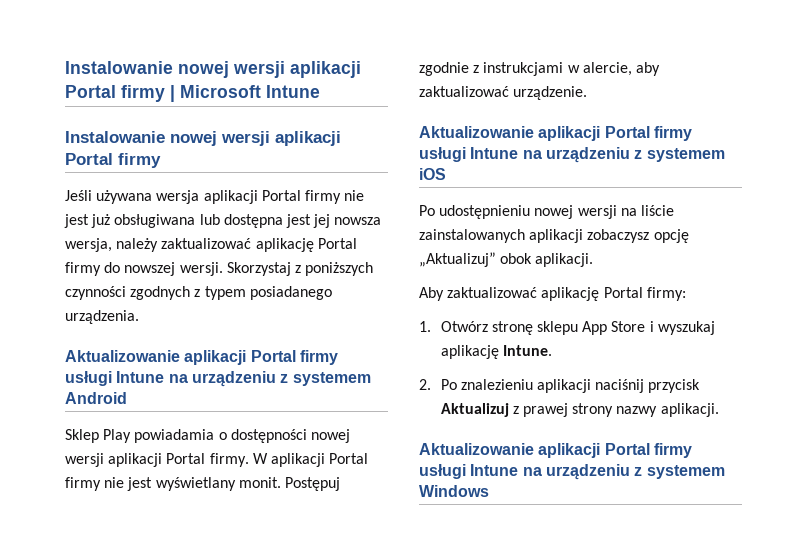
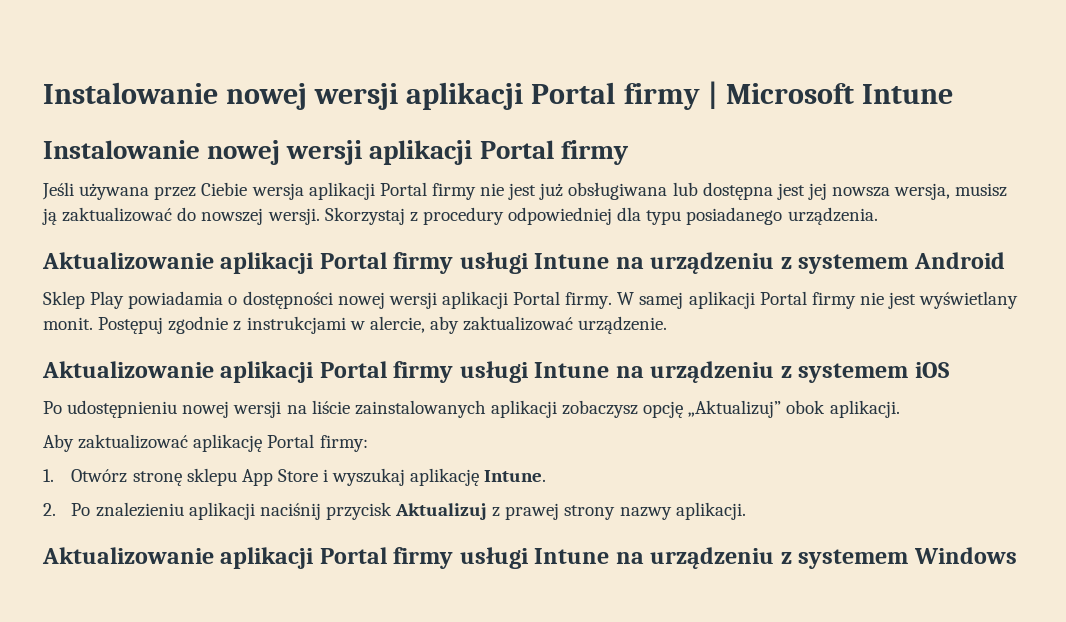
- Jeśli używana wersja aplikacji Portal firmy nie jest już obsługiwana lub dostępna jest jej nowsza wersja, należy zaktualizować aplikację Portal firmy do nowszej wersji.
+ Jeśli używana przez Ciebie wersja aplikacji Portal firmy nie jest już obsługiwana lub dostępna jest jej nowsza wersja, musisz ją zaktualizować do nowszej wersji.
- Skorzystaj z poniższych czynności zgodnych z typem posiadanego urządzenia.
+ Skorzystaj z procedury odpowiedniej dla typu posiadanego urządzenia.
- W aplikacji Portal firmy nie jest wyświetlany monit.
+ W samej aplikacji Portal firmy nie jest wyświetlany monit.

